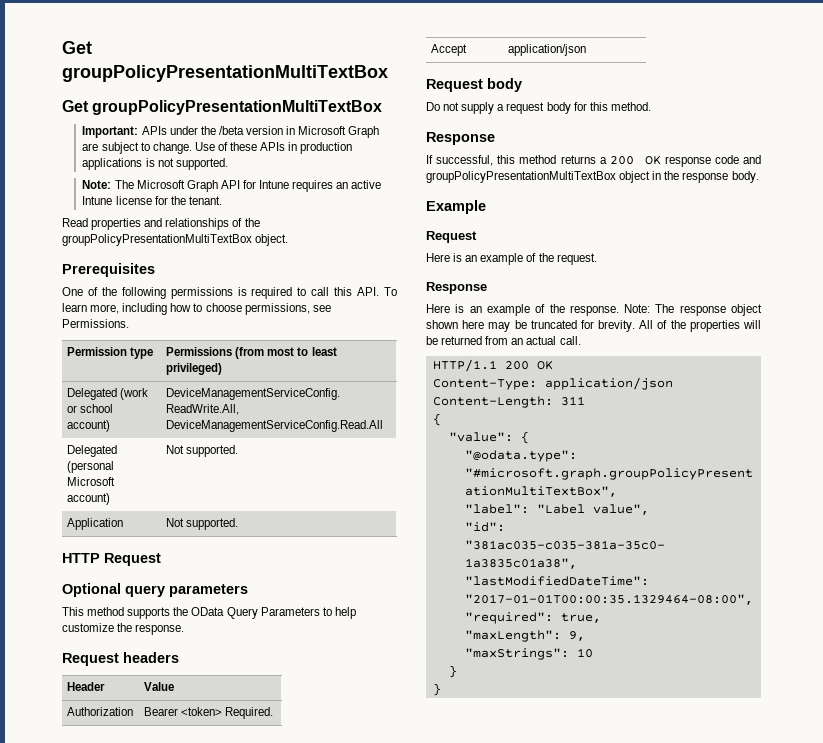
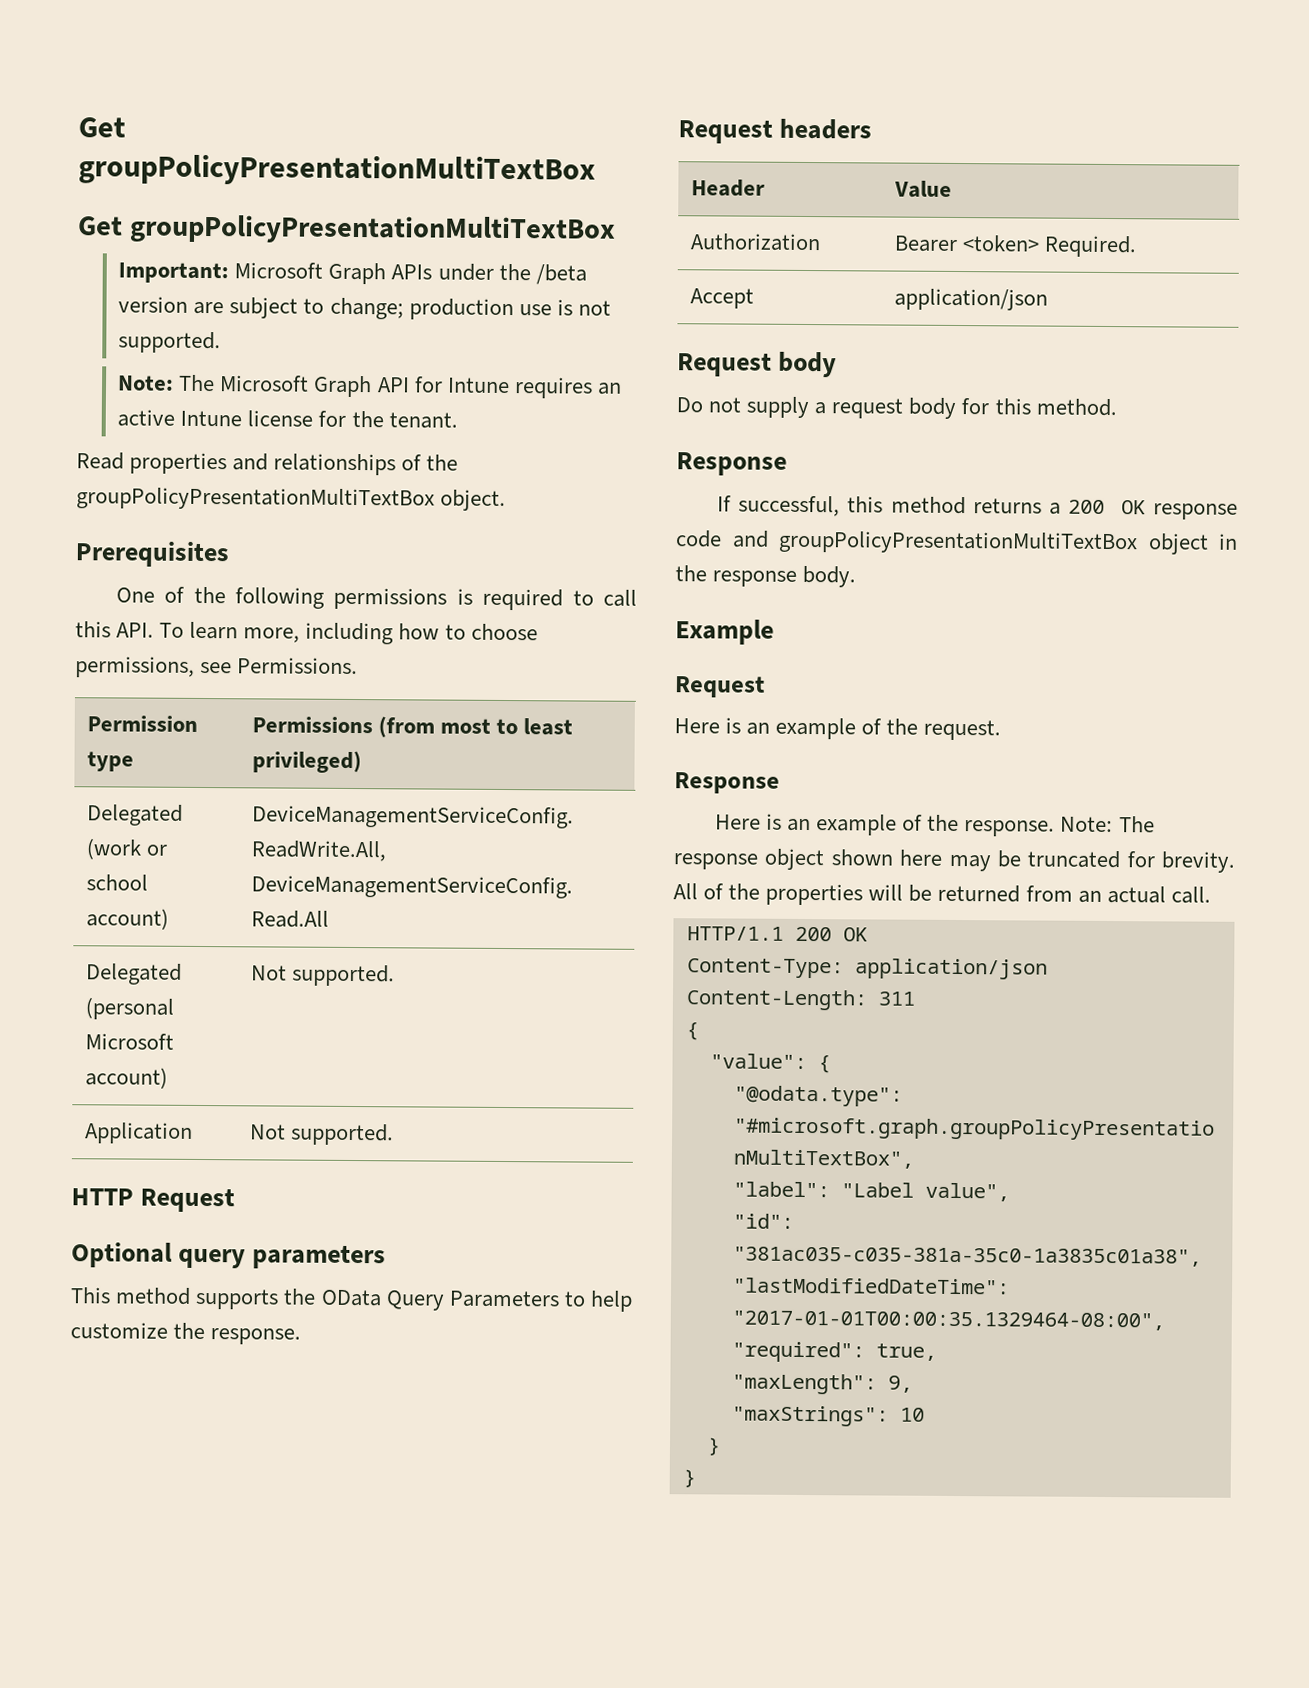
- Important: APIs under the /beta version in Microsoft Graph are subject to change. Use of these APIs in production applications is not supported.
+ Important: Microsoft Graph APIs under the /beta version are subject to change; production use is not supported.

